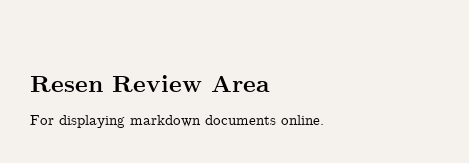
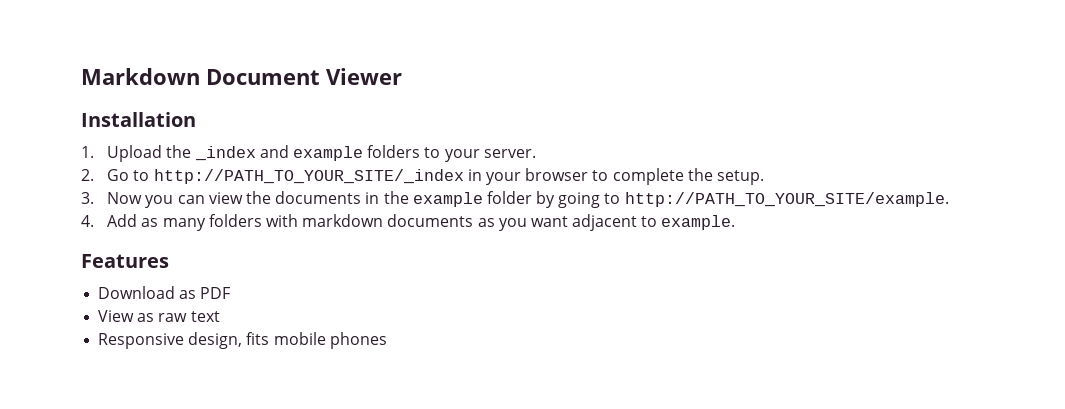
- Resen Review Area
- For displaying markdown documents online.
+ Markdown Document Viewer
+ Installation
+ 1. Upload the _index and example folders to your server.
+ 2. Go to http://PATH_TO_YOUR_SITE/_index in your browser to complete the setup.
+ 3. Now you can view the documents in the example folder by going to http://PATH_TO_YOUR_SITE/example.
+ 4. Add as many folders with markdown documents as you want adjacent to example.
+ Features
+ Download as PDF
+ View as raw text
+ Responsive design, fits mobile phones

